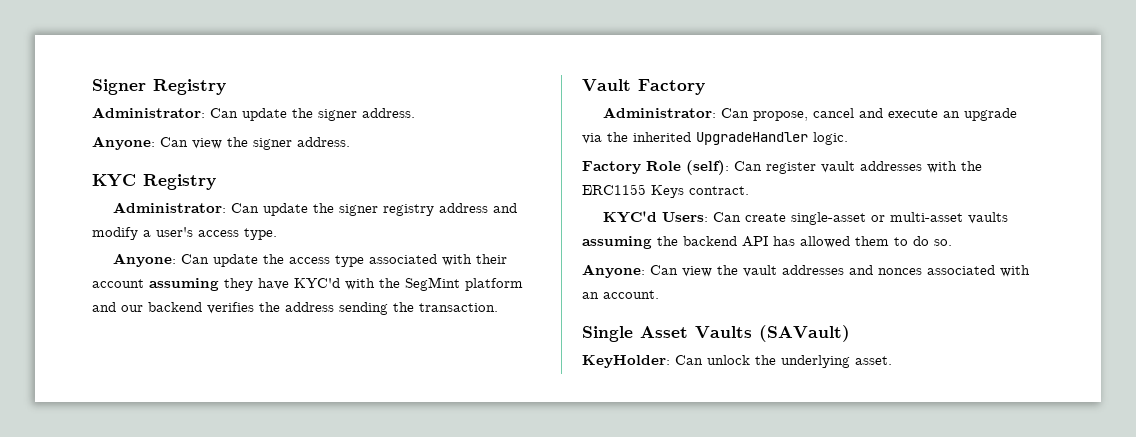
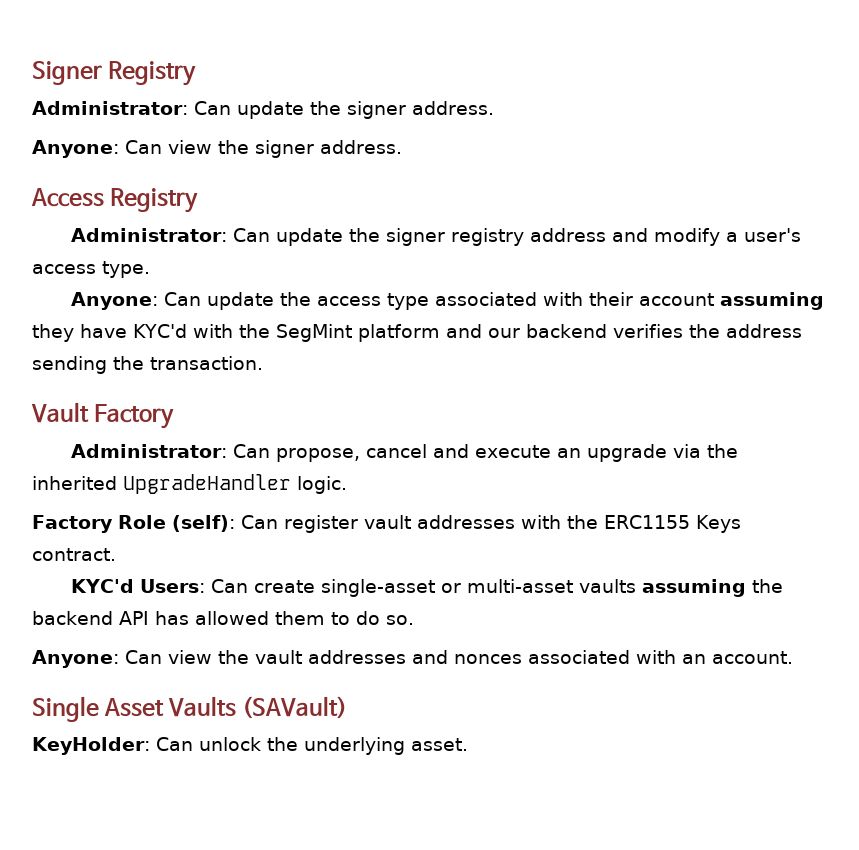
- KYC Registry
+ Access Registry

